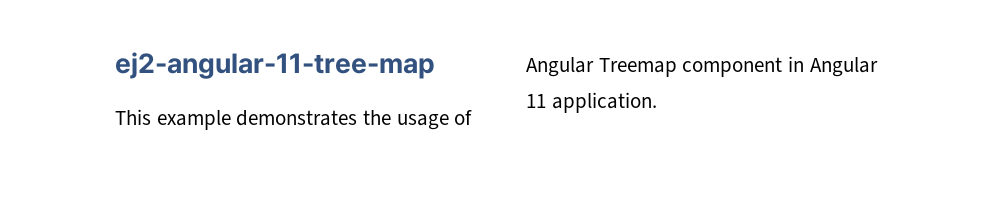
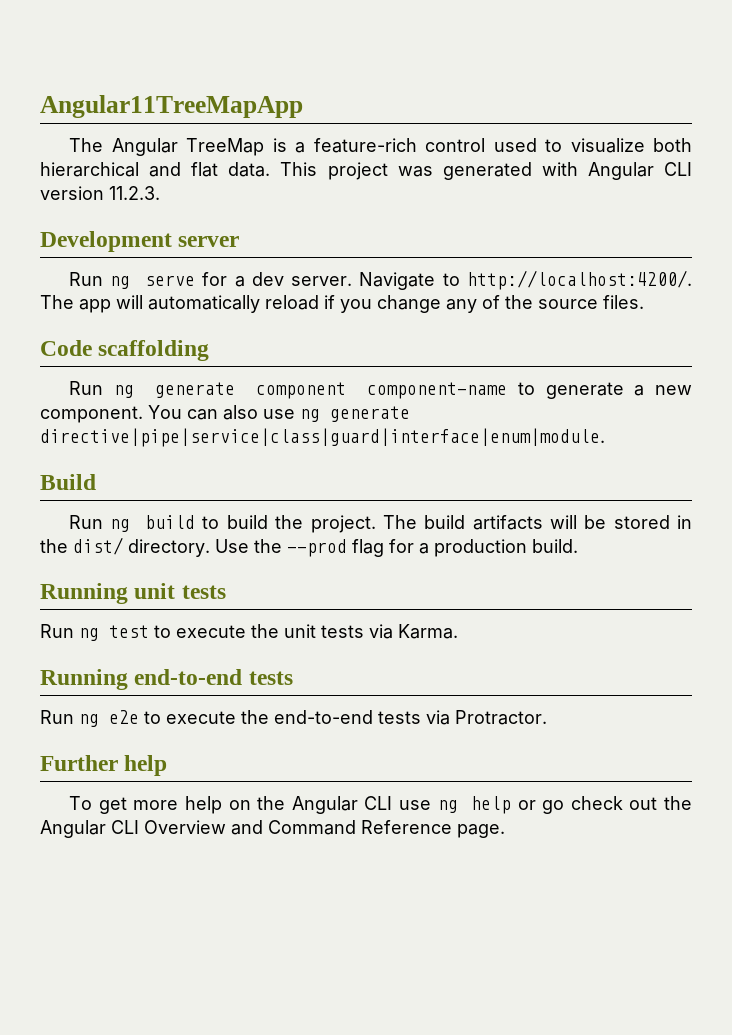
- ej2-angular-11-tree-map
- This example demonstrates the usage of Angular Treemap component in Angular 11 application.
+ Angular11TreeMapApp
+ The Angular TreeMap is a feature-rich control used to visualize both hierarchical and flat data. This project was generated with Angular CLI version 11.2.3.
+ Development server
+ Run ng serve for a dev server. Navigate to http://localhost:4200/. The app will automatically reload if you change any of the source files.
+ Code scaffolding
+ Run ng generate component component-name to generate a new component. You can also use ng generate directive|pipe|service|class|guard|interface|enum|module.
+ Build
+ Run ng build to build the project. The build artifacts will be stored in the dist/ directory. Use the --prod flag for a production build.
+ Running unit tests
+ Run ng test to execute the unit tests via Karma.
+ Running end-to-end tests
+ Run ng e2e to execute the end-to-end tests via Protractor.
+ Further help
+ To get more help on the Angular CLI use ng help or go check out the Angular CLI Overview and Command Reference page.

